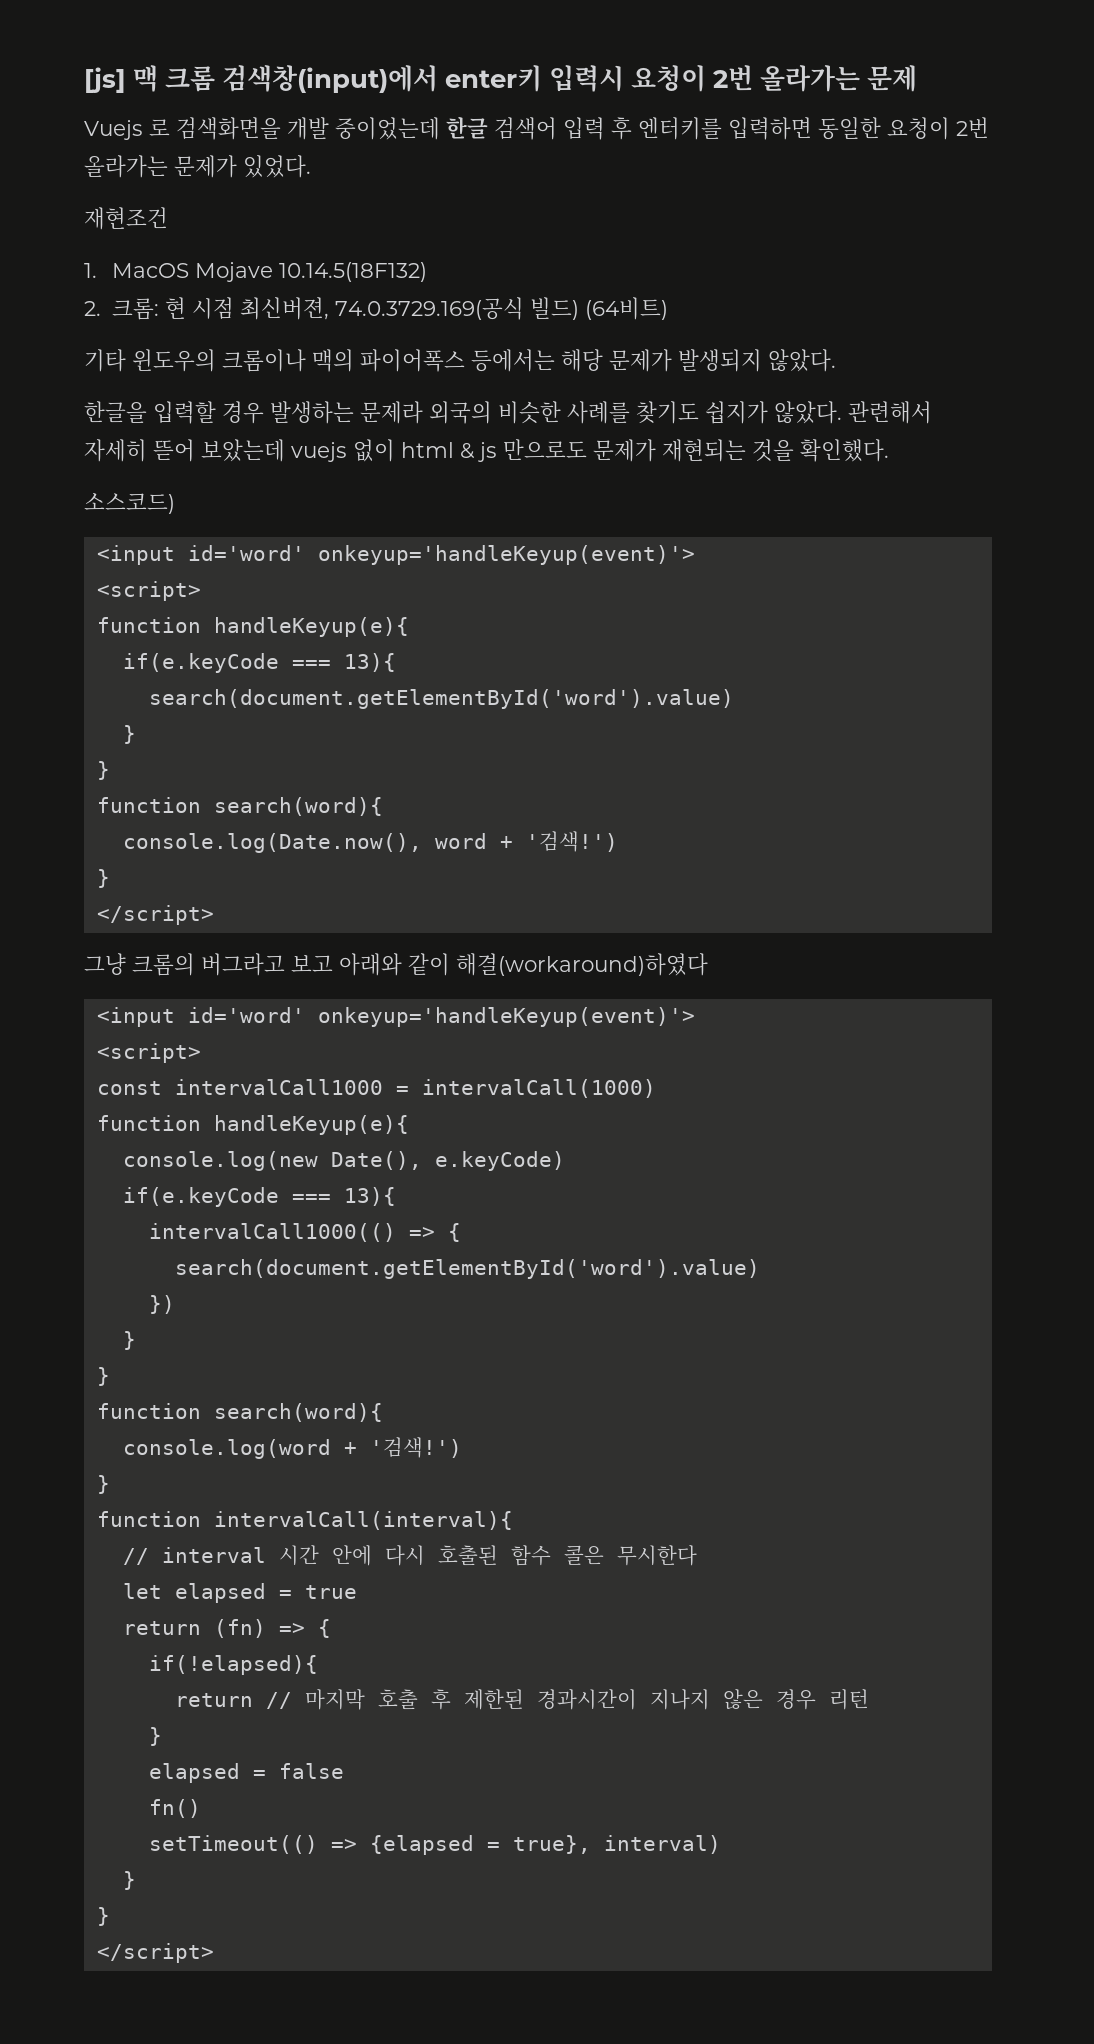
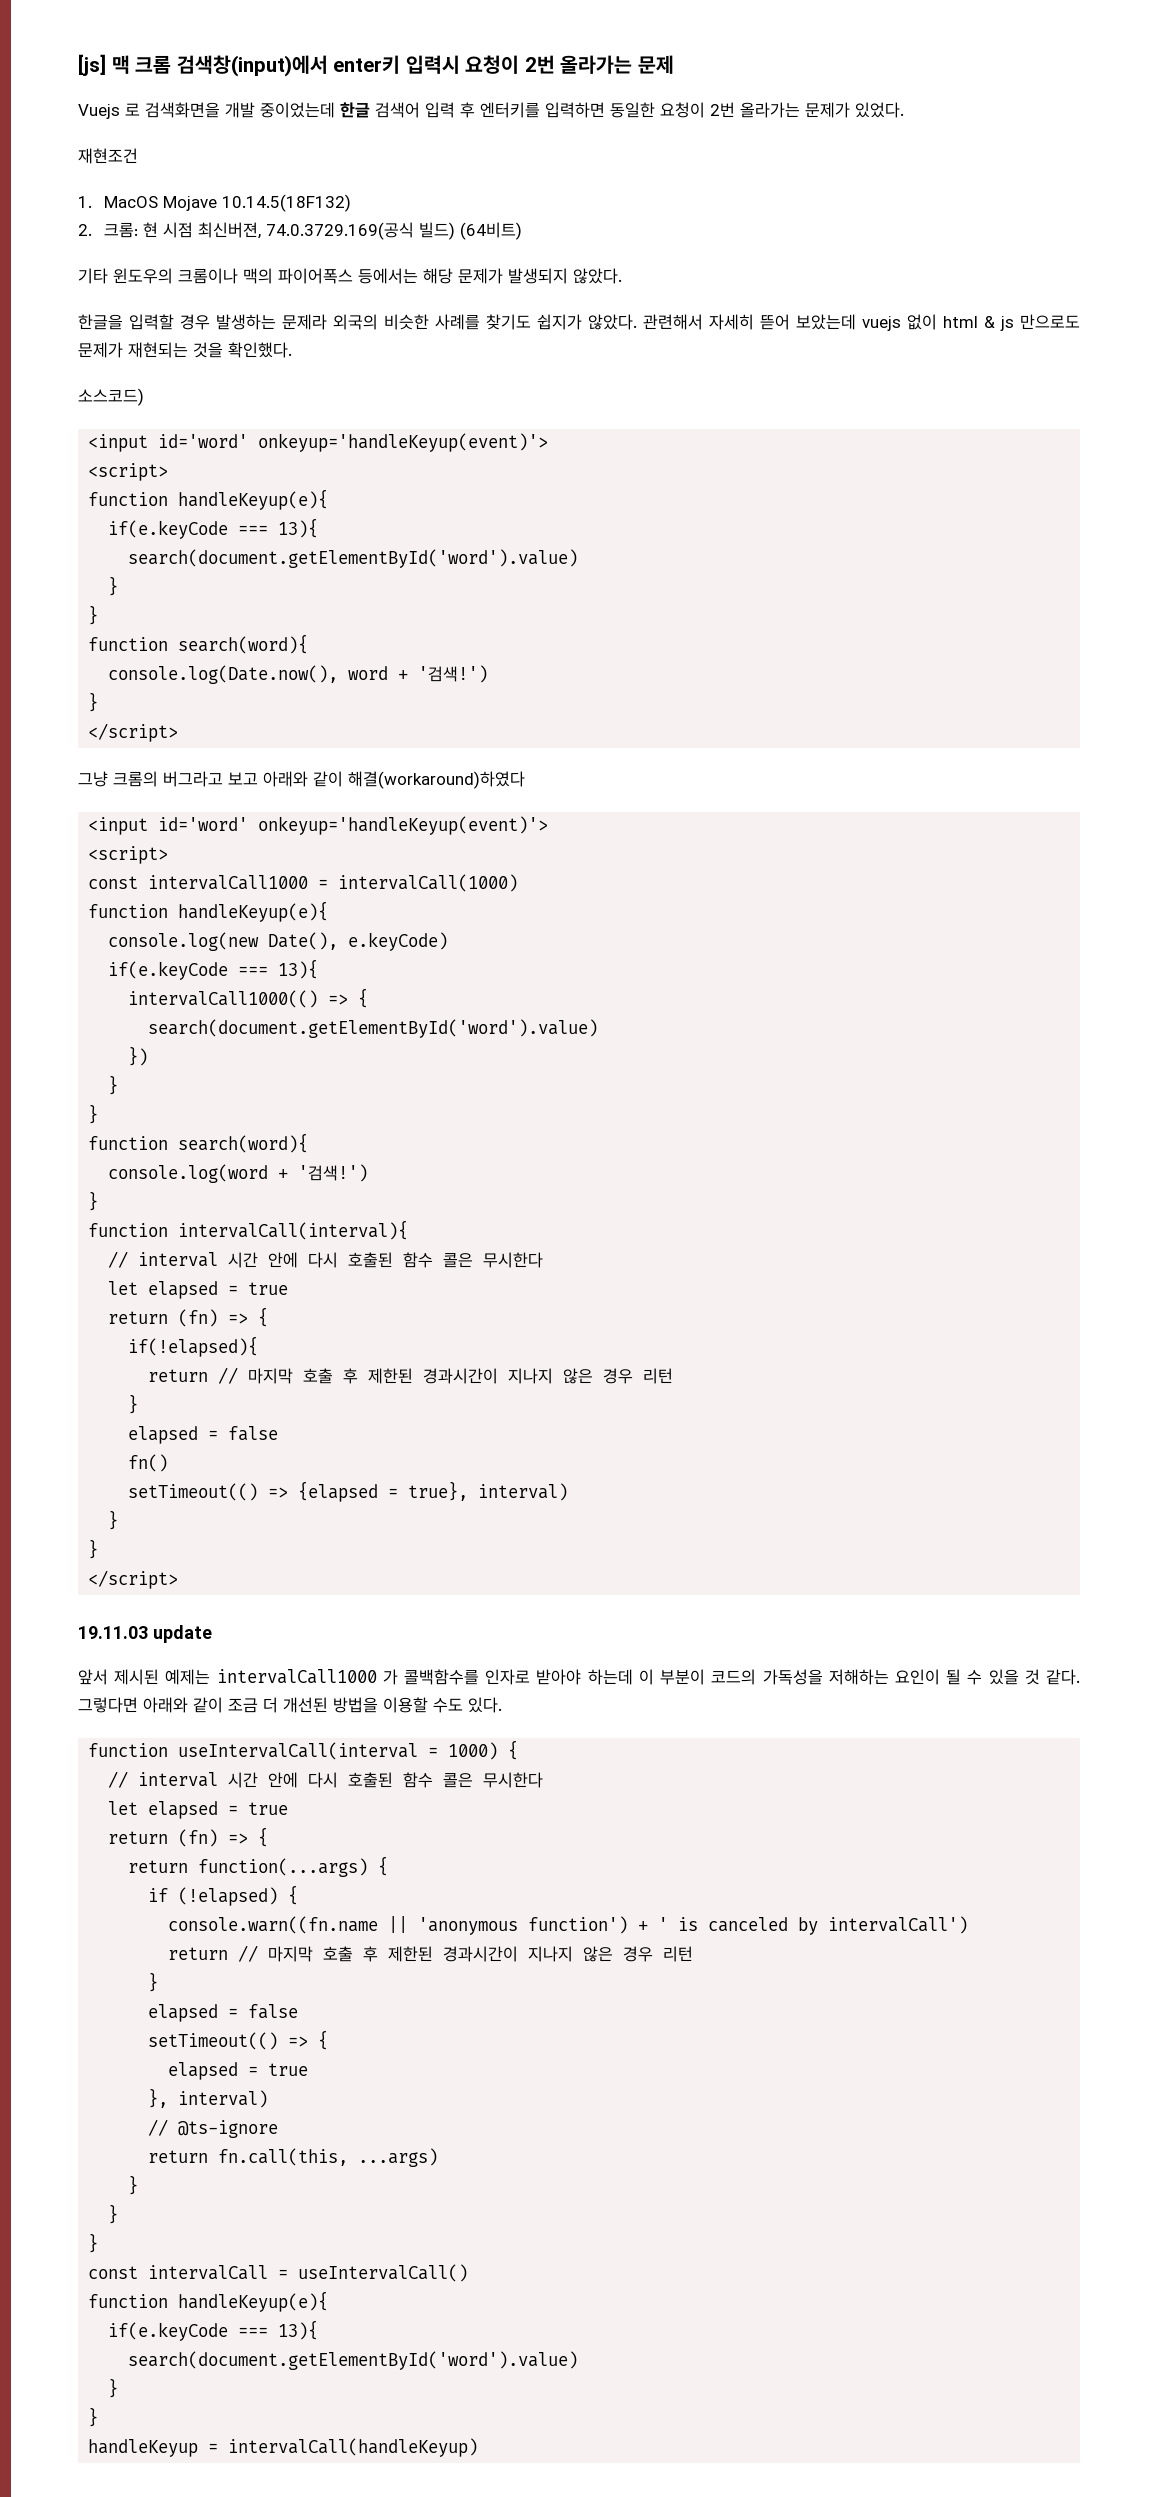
+ 19.11.03 update
+ 앞서 제시된 예제는 intervalCall1000 가 콜백함수를 인자로 받아야 하는데 이 부분이 코드의 가독성을 저해하는 요인이 될 수 있을 것 같다. 그렇다면 아래와 같이 조금 더 개선된 방법을 이용할 수도 있다.
+ function useIntervalCall(interval = 1000) {
+ // interval 시간 안에 다시 호출된 함수 콜은 무시한다
+ let elapsed = true
+ return (fn) => {
+ return function(...args) {
+ if (!elapsed) {
+ console.warn((fn.name || 'anonymous function') + ' is canceled by intervalCall')
+ return // 마지막 호출 후 제한된 경과시간이 지나지 않은 경우 리턴
+ }
+ elapsed = false
+ setTimeout(() => {
+ elapsed = true
+ }, interval)
+ // @ts-ignore
+ return fn.call(this, ...args)
+ }
+ }
+ }
+ const intervalCall = useIntervalCall()
+ function handleKeyup(e){
+ if(e.keyCode === 13){
+ search(document.getElementById('word').value)
+ }
+ }
+ handleKeyup = intervalCall(handleKeyup)

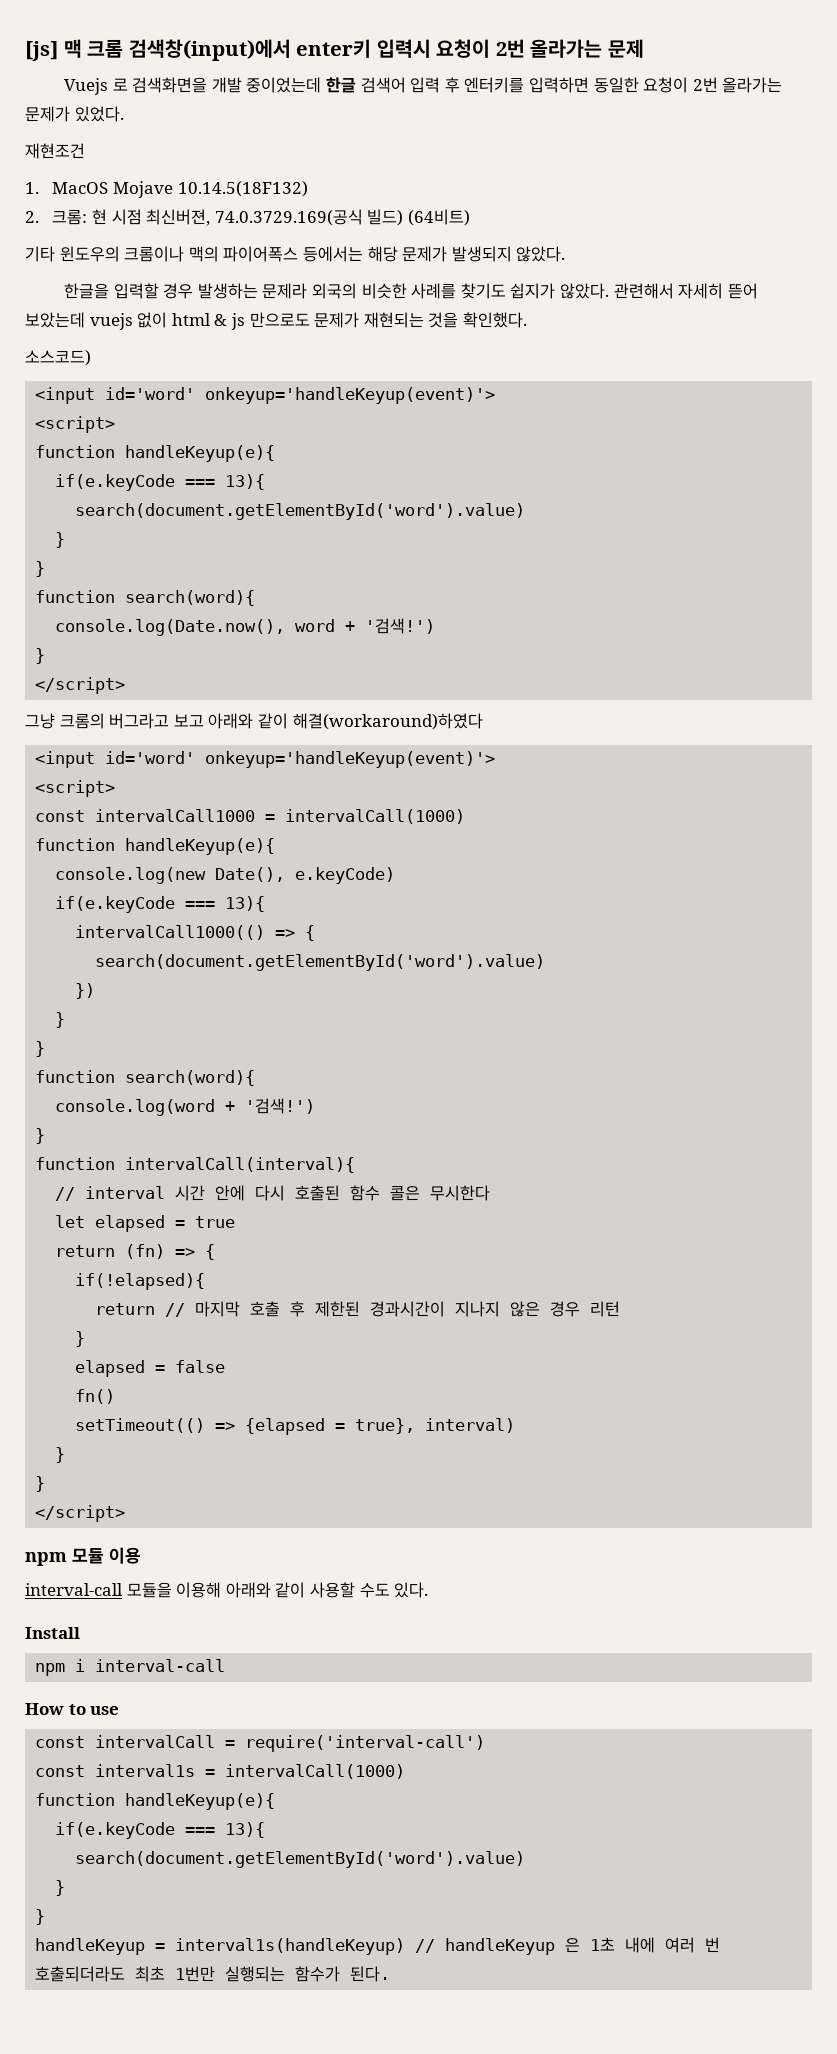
- 19.11.03 update
- 앞서 제시된 예제는 intervalCall1000 가 콜백함수를 인자로 받아야 하는데 이 부분이 코드의 가독성을 저해하는 요인이 될 수 있을 것 같다. 그렇다면 아래와 같이 조금 더 개선된 방법을 이용할 수도 있다.
- function useIntervalCall(interval = 1000) {
- // interval 시간 안에 다시 호출된 함수 콜은 무시한다
- let elapsed = true
- return (fn) => {
- return function(...args) {
- if (!elapsed) {
- console.warn((fn.name || 'anonymous function') + ' is canceled by intervalCall')
- return // 마지막 호출 후 제한된 경과시간이 지나지 않은 경우 리턴
- }
- elapsed = false
- setTimeout(() => {
- elapsed = true
- }, interval)
- // @ts-ignore
- return fn.call(this, ...args)
- }
- }
- }
- const intervalCall = useIntervalCall()
+ npm 모듈 이용
+ interval-call 모듈을 이용해 아래와 같이 사용할 수도 있다.
+ Install
+ npm i interval-call
+ How to use
+ const intervalCall = require('interval-call')
+ const interval1s = intervalCall(1000)
- handleKeyup = intervalCall(handleKeyup)
+ handleKeyup = interval1s(handleKeyup) // handleKeyup 은 1초 내에 여러 번 호출되더라도 최초 1번만 실행되는 함수가 된다.

